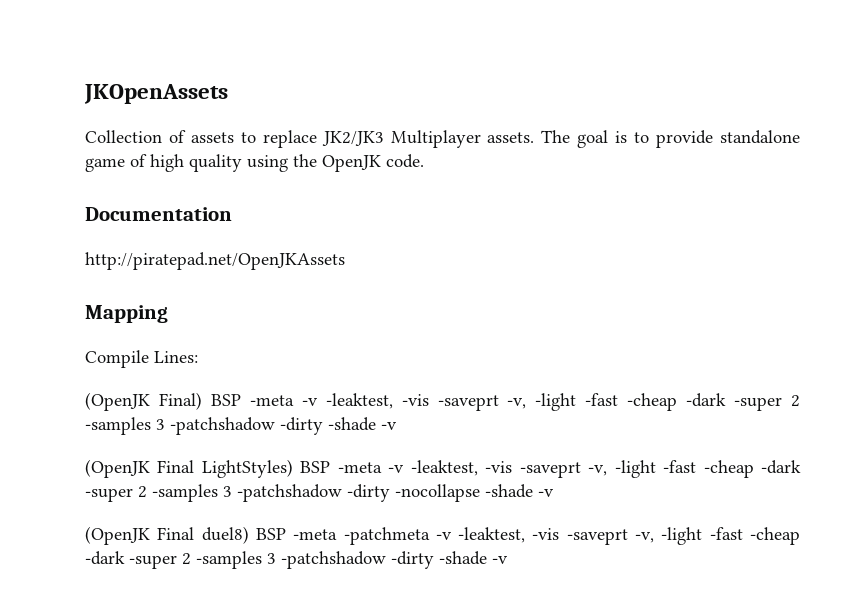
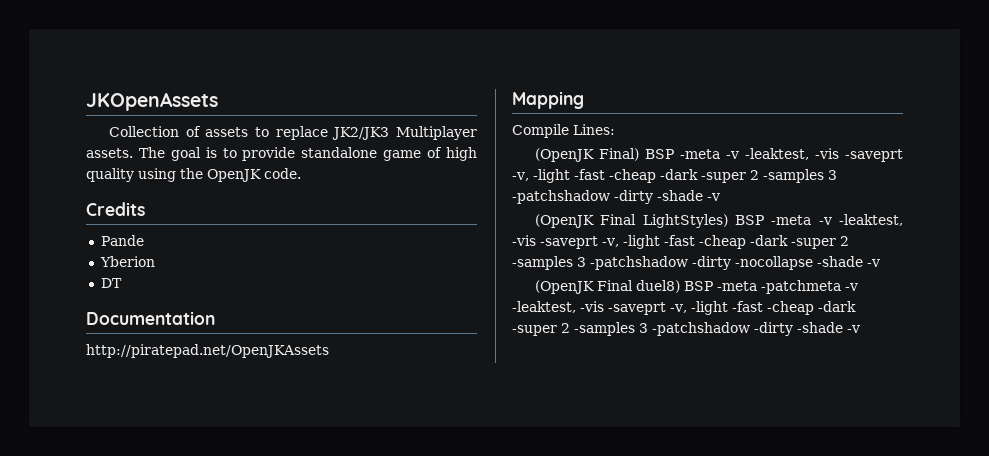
+ Credits
+ Pande
+ Yberion
+ DT

